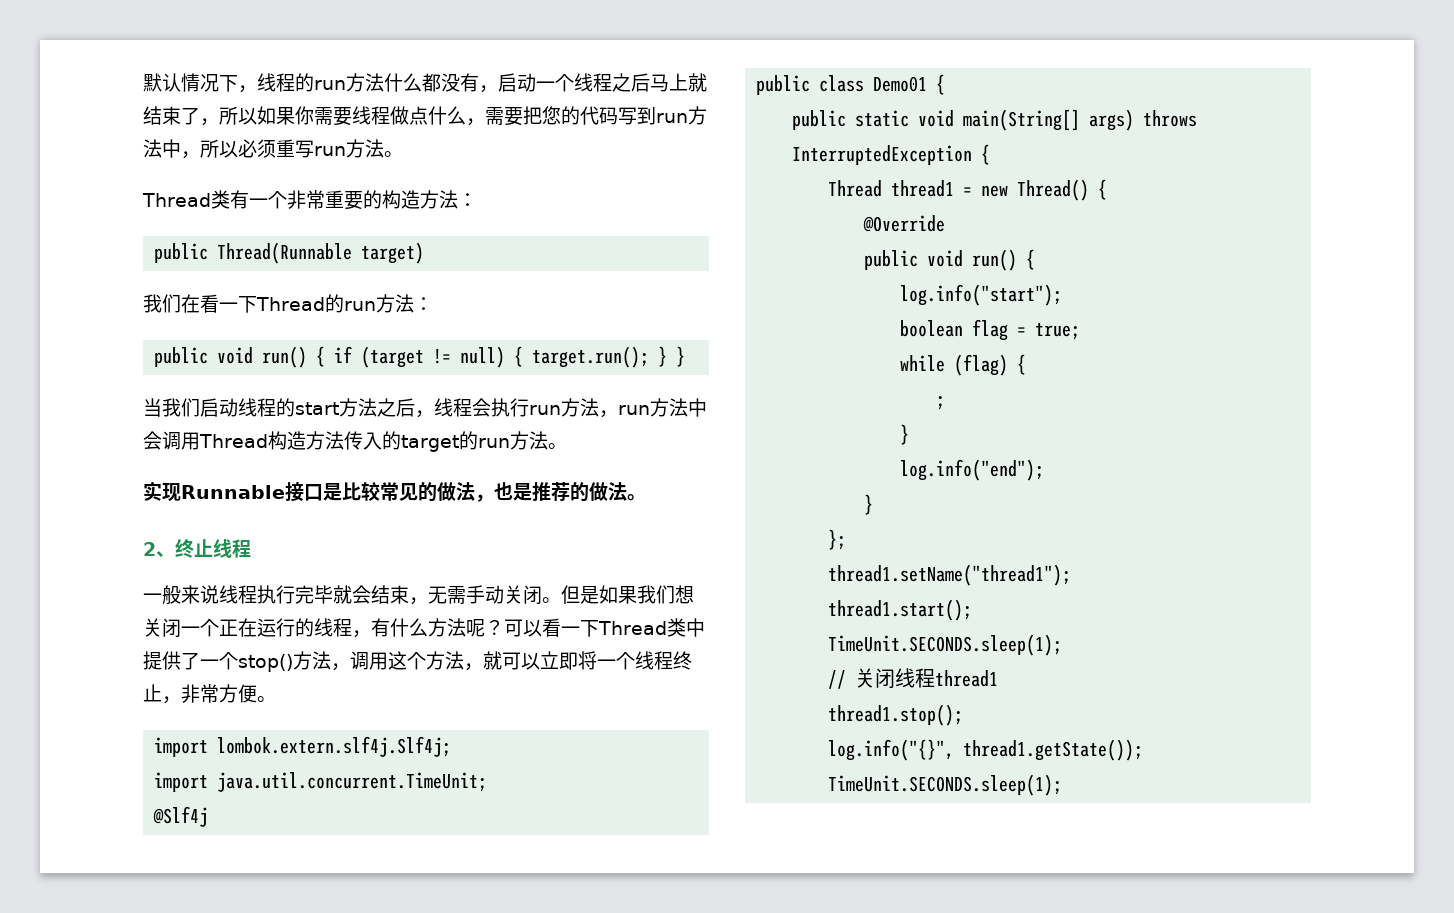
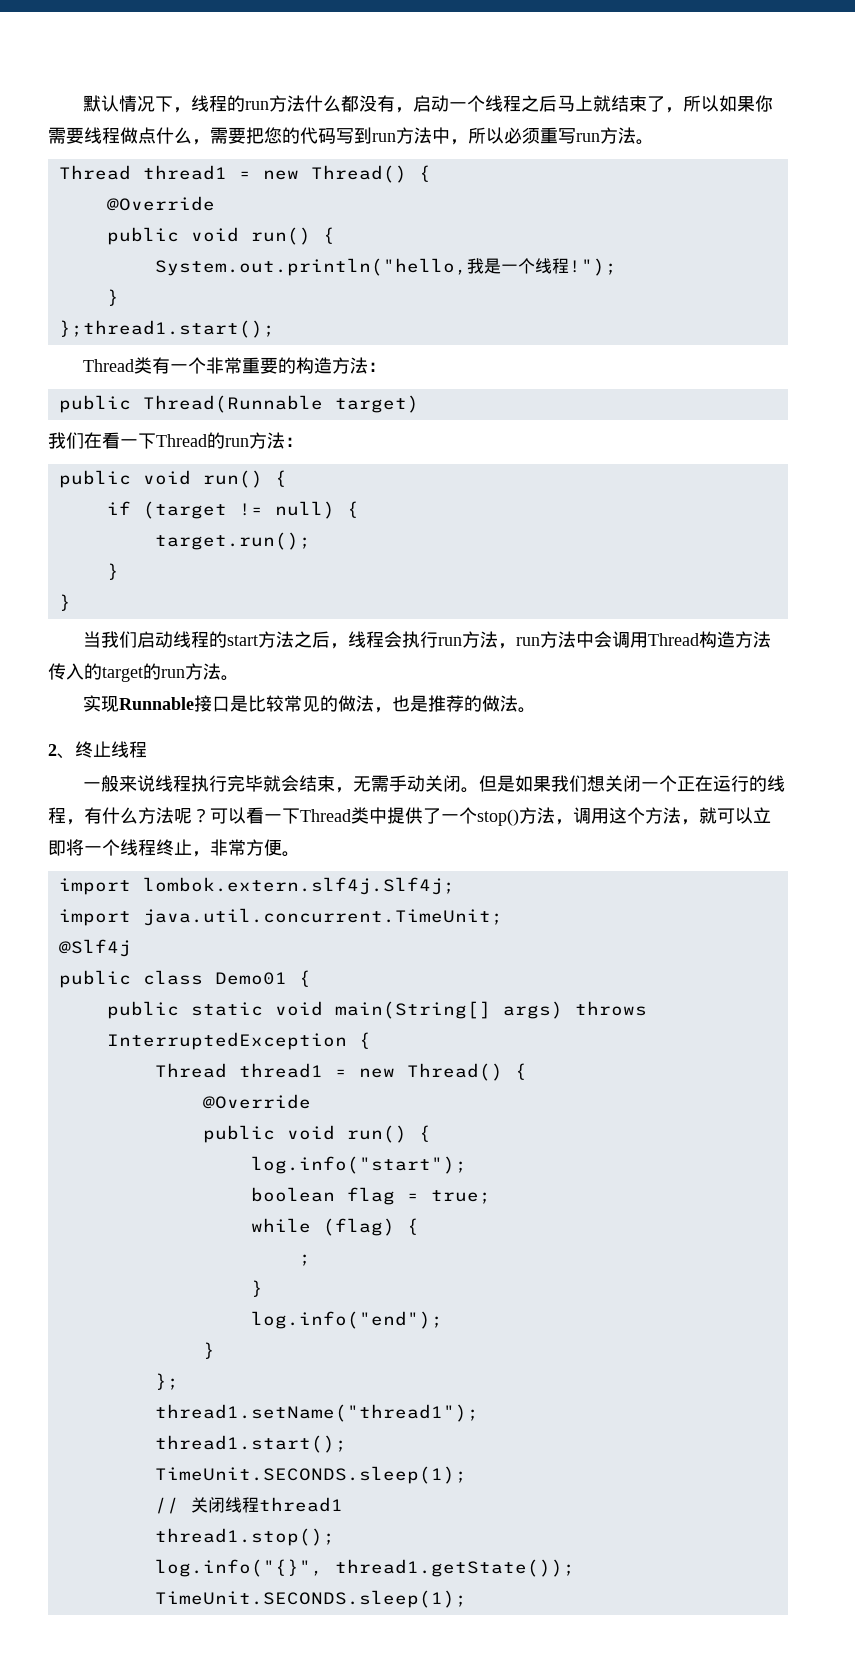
  默认情况下，线程的run方法什么都没有，启动一个线程之后马上就结束了，所以如果你需要线程做点什么，需要把您的代码写到run方法中，所以必须重写run方法。
+ Thread thread1 = new Thread() {
+ @Override
+ public void run() {
+ System.out.println("hello,我是一个线程!");
+ }
+ };thread1.start();
  我们在看一下Thread的run方法：
- public void run() { if (target != null) { target.run(); } }
+ public void run() {
+ if (target != null) {
+ target.run();
+ }
+ }

